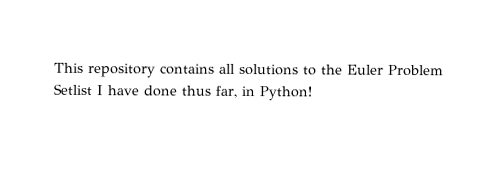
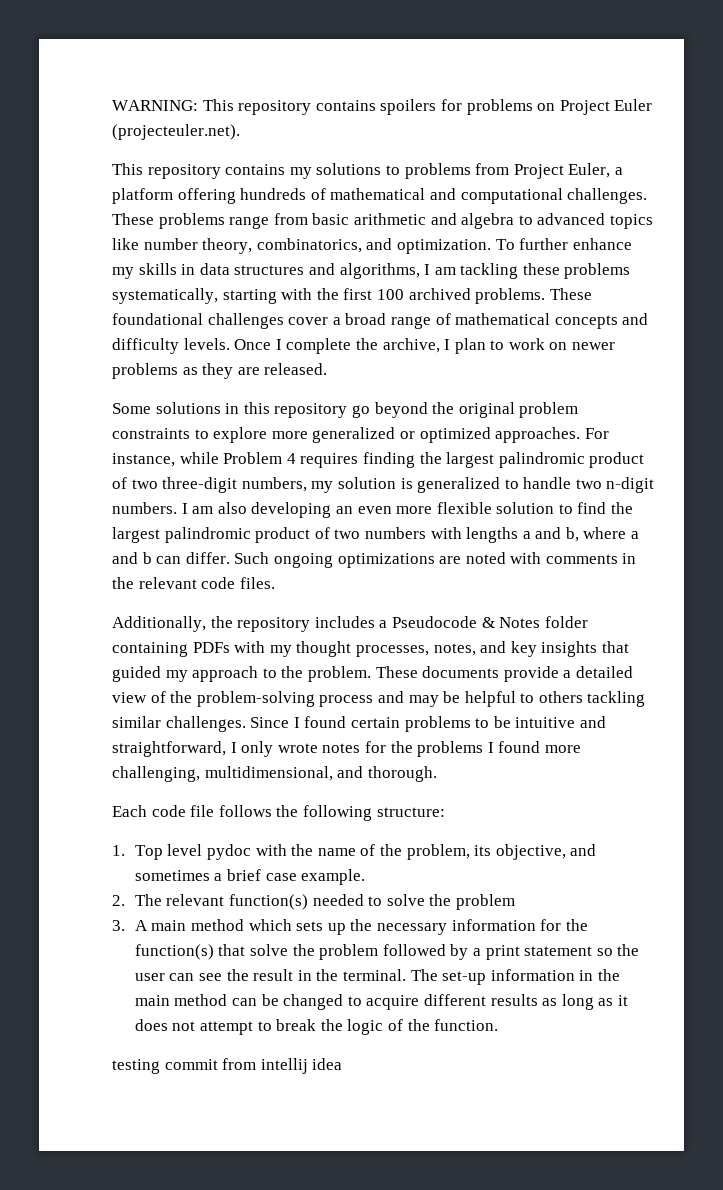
- This repository contains all solutions to the Euler Problem Setlist I have done thus far, in Python!
+ WARNING: This repository contains spoilers for problems on Project Euler (projecteuler.net).
+ This repository contains my solutions to problems from Project Euler, a platform offering hundreds of mathematical and computational challenges. These problems range from basic arithmetic and algebra to advanced topics like number theory, combinatorics, and optimization. To further enhance my skills in data structures and algorithms, I am tackling these problems systematically, starting with the first 100 archived problems. These foundational challenges cover a broad range of mathematical concepts and difficulty levels. Once I complete the archive, I plan to work on newer problems as they are released.
+ Some solutions in this repository go beyond the original problem constraints to explore more generalized or optimized approaches. For instance, while Problem 4 requires finding the largest palindromic product of two three-digit numbers, my solution is generalized to handle two n-digit numbers. I am also developing an even more flexible solution to find the largest palindromic product of two numbers with lengths a and b, where a and b can differ. Such ongoing optimizations are noted with comments in the relevant code files.
+ Additionally, the repository includes a Pseudocode & Notes folder containing PDFs with my thought processes, notes, and key insights that guided my approach to the problem. These documents provide a detailed view of the problem-solving process and may be helpful to others tackling similar challenges. Since I found certain problems to be intuitive and straightforward, I only wrote notes for the problems I found more challenging, multidimensional, and thorough.
+ Each code file follows the following structure:
+ 1. Top level pydoc with the name of the problem, its objective, and sometimes a brief case example.
+ 2. The relevant function(s) needed to solve the problem
+ 3. A main method which sets up the necessary information for the function(s) that solve the problem followed by a print statement so the user can see the result in the terminal. The set-up information in the main method can be changed to acquire different results as long as it does not attempt to break the logic of the function.
+ testing commit from intellij idea

